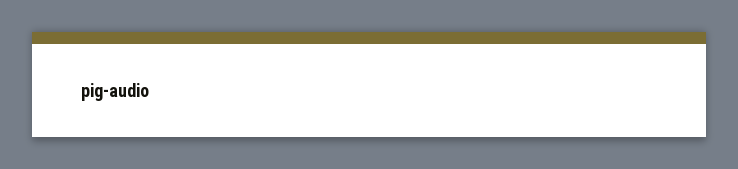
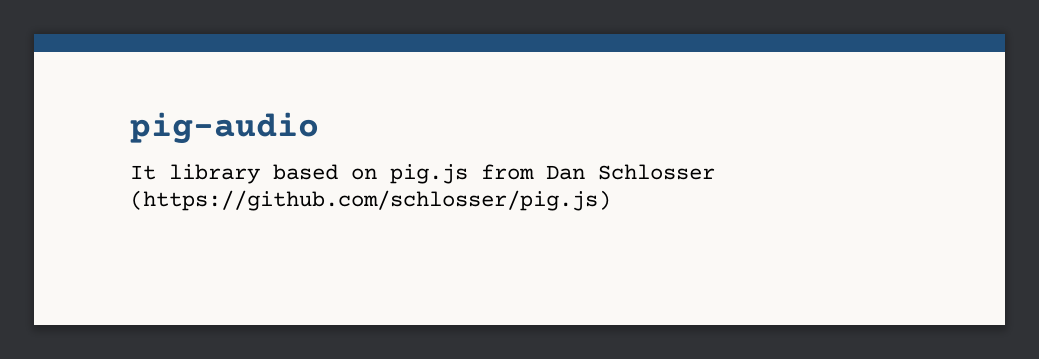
+ It library based on pig.js from Dan Schlosser (https://github.com/schlosser/pig.js)

